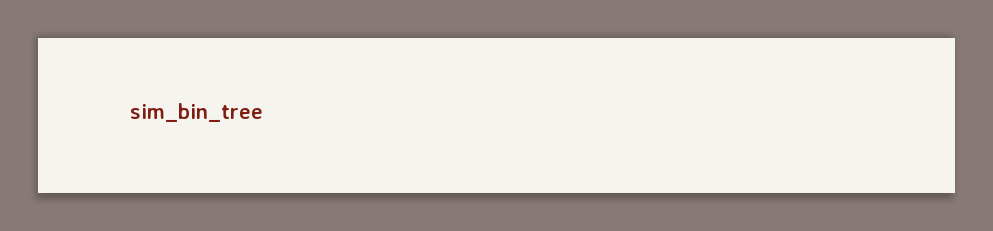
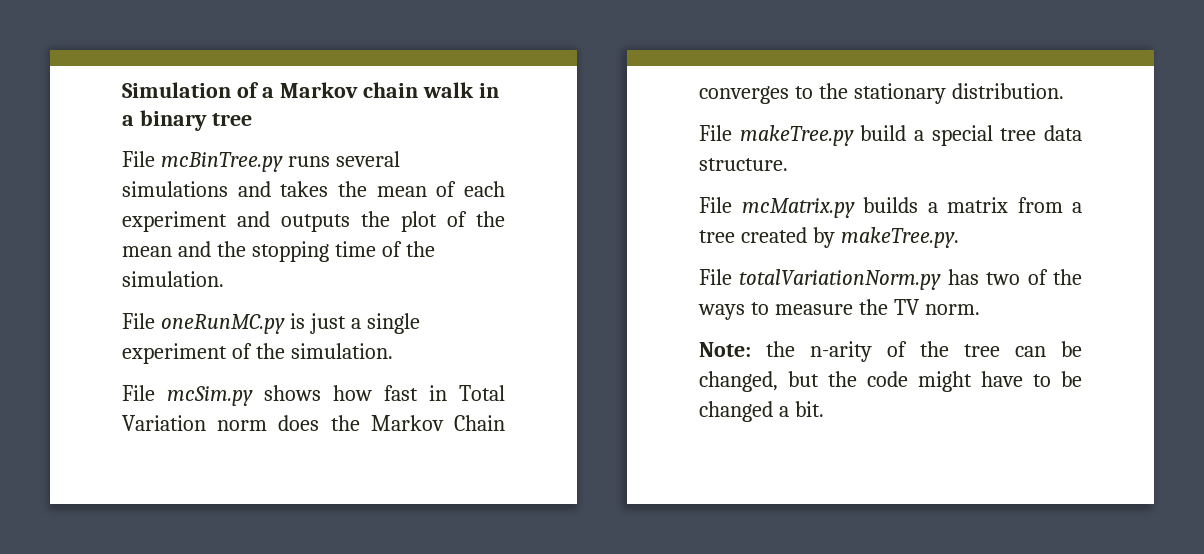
- sim_bin_tree
+ Simulation of a Markov chain walk in a binary tree
+ File mcBinTree.py runs several simulations and takes the mean of each experiment and outputs the plot of the mean and the stopping time of the simulation.
+ File oneRunMC.py is just a single experiment of the simulation.
+ File mcSim.py shows how fast in Total Variation norm does the Markov Chain converges to the stationary distribution.
+ File makeTree.py build a special tree data structure.
+ File mcMatrix.py builds a matrix from a tree created by makeTree.py.
+ File totalVariationNorm.py has two of the ways to measure the TV norm.
+ Note: the n-arity of the tree can be changed, but the code might have to be changed a bit.

